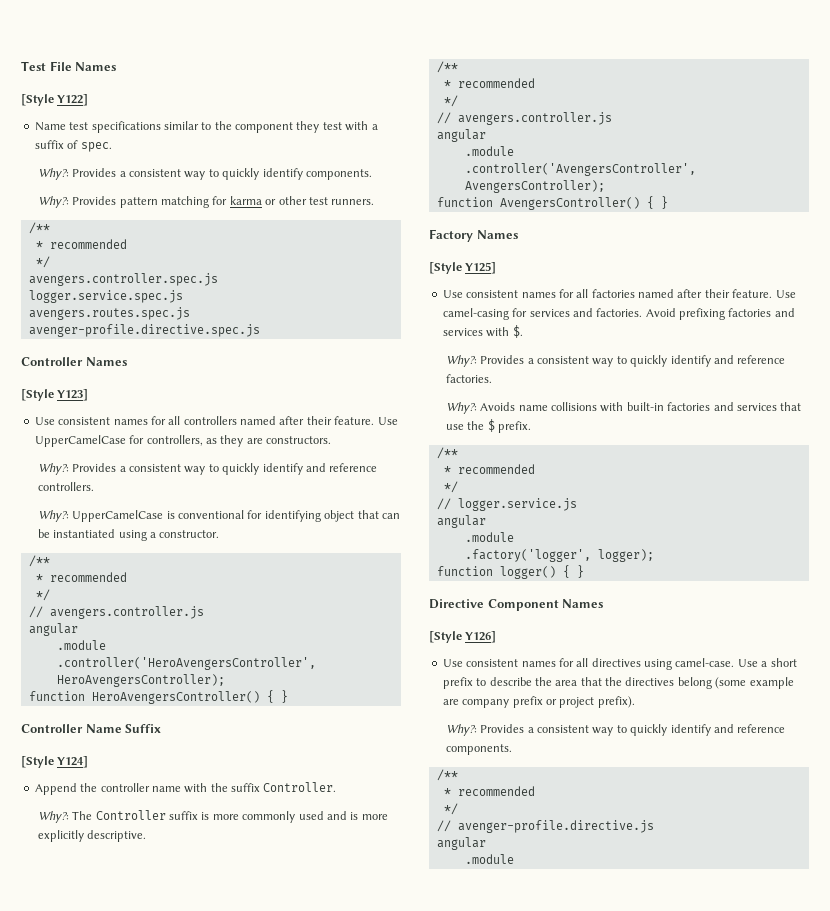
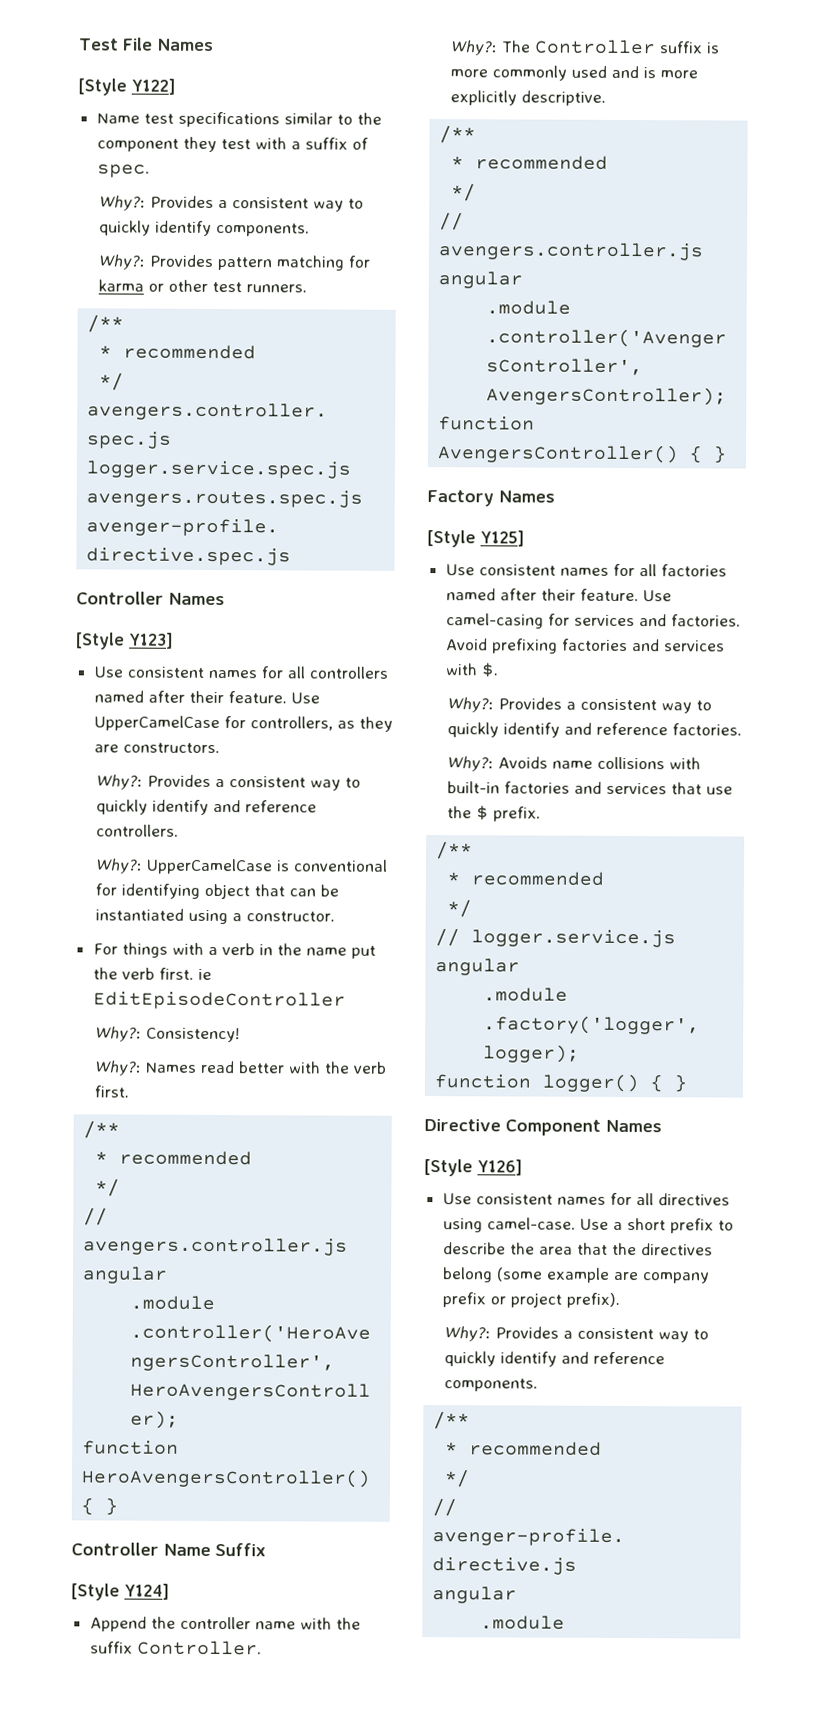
+ For things with a verb in the name put the verb first. ie EditEpisodeController
+ Why?: Consistency!
+ Why?: Names read better with the verb first.

